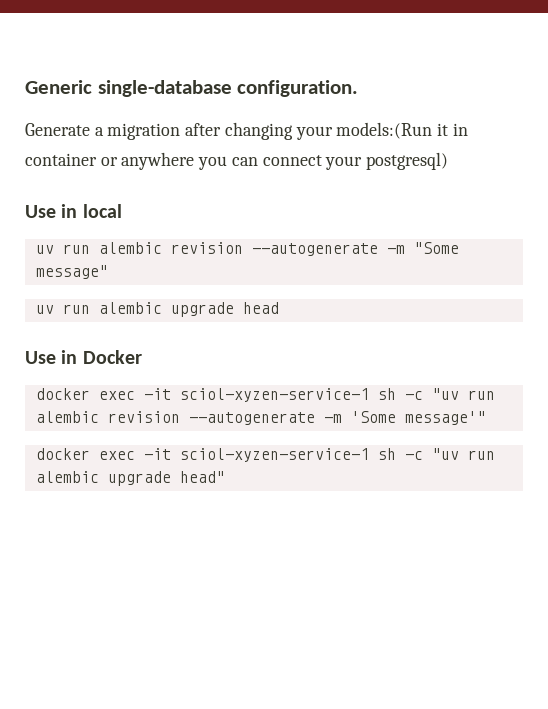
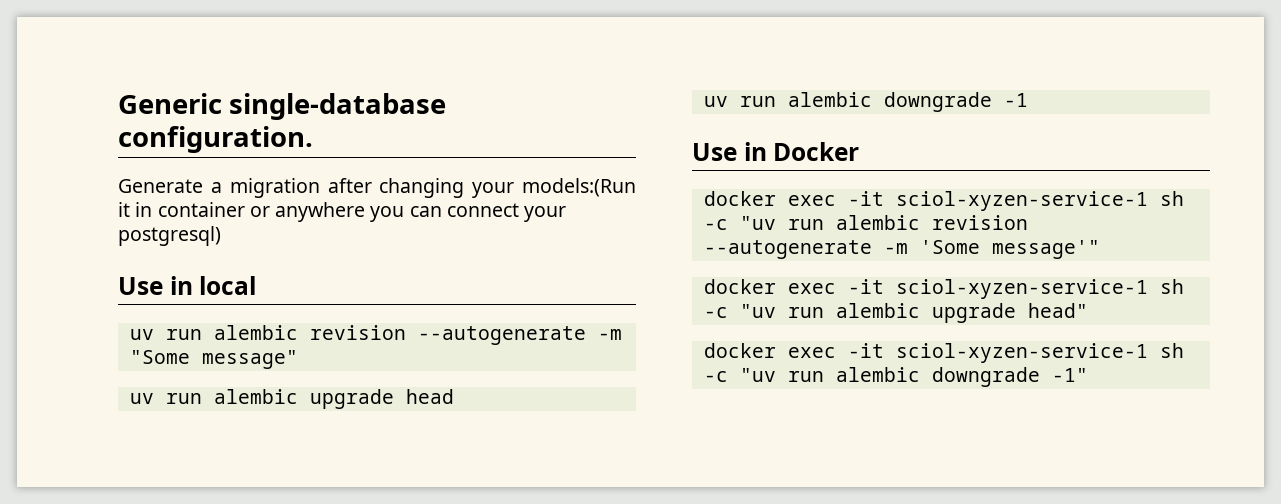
+ uv run alembic downgrade -1
+ docker exec -it sciol-xyzen-service-1 sh -c "uv run alembic downgrade -1"

